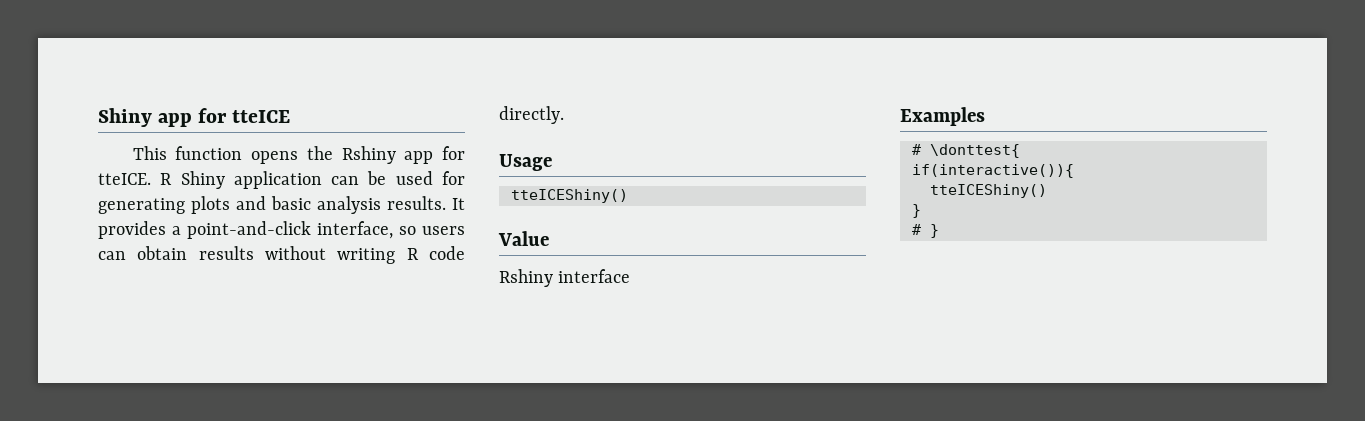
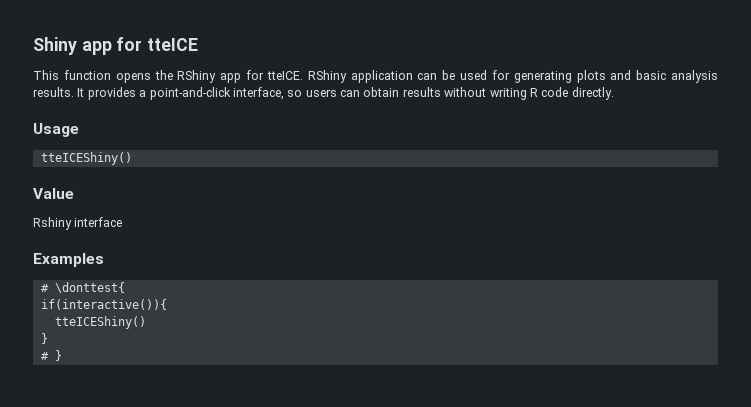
- This function opens the Rshiny app for tteICE.
+ This function opens the RShiny app for tteICE.
- R Shiny application can be used for generating plots and basic analysis results.
+ RShiny application can be used for generating plots and basic analysis results.

